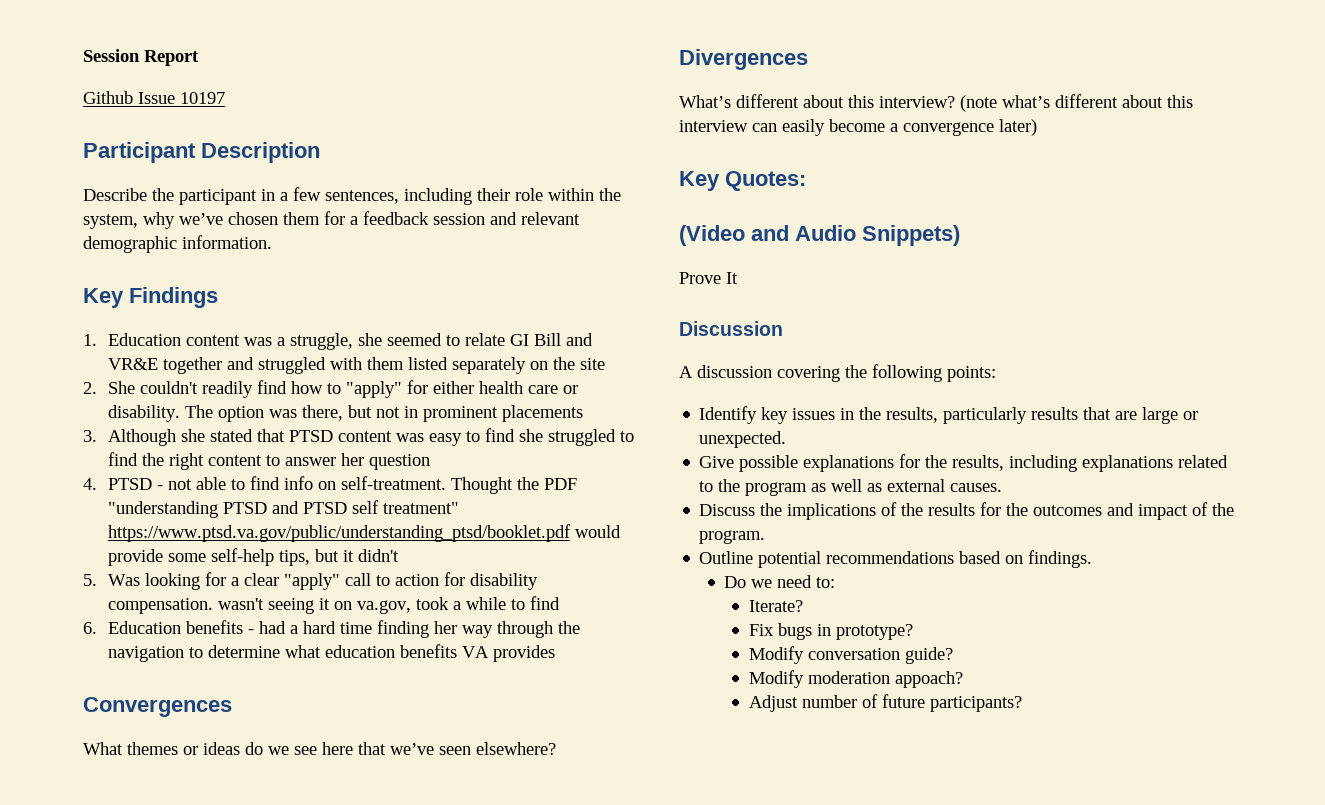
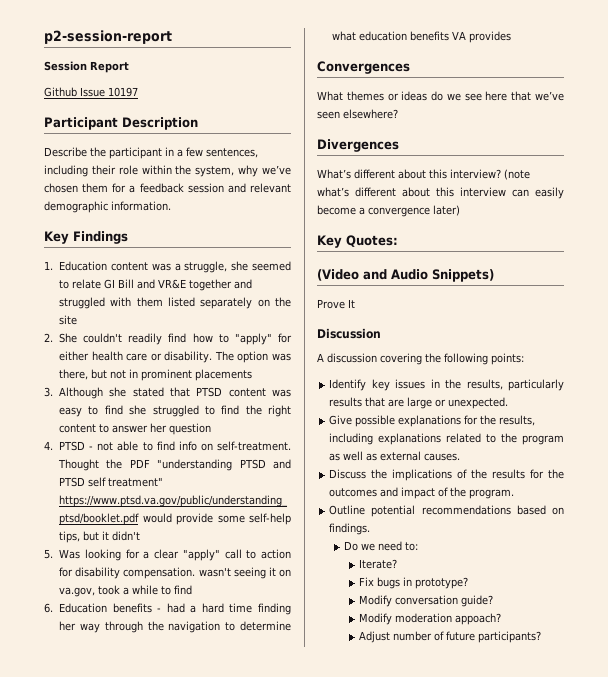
+ p2-session-report

